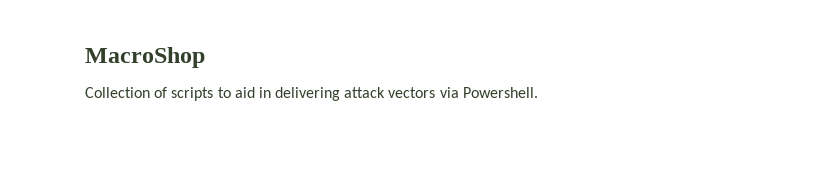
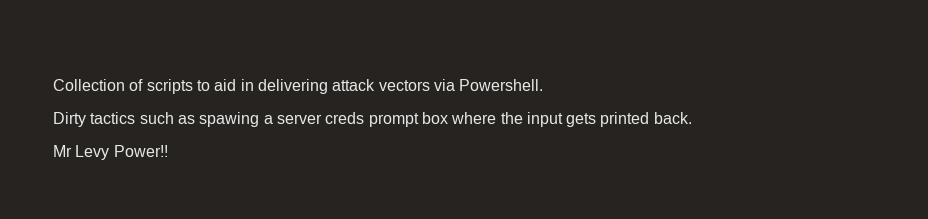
- MacroShop
+ Dirty tactics such as spawing a server creds prompt box where the input gets printed back.
+ Mr Levy Power!!

